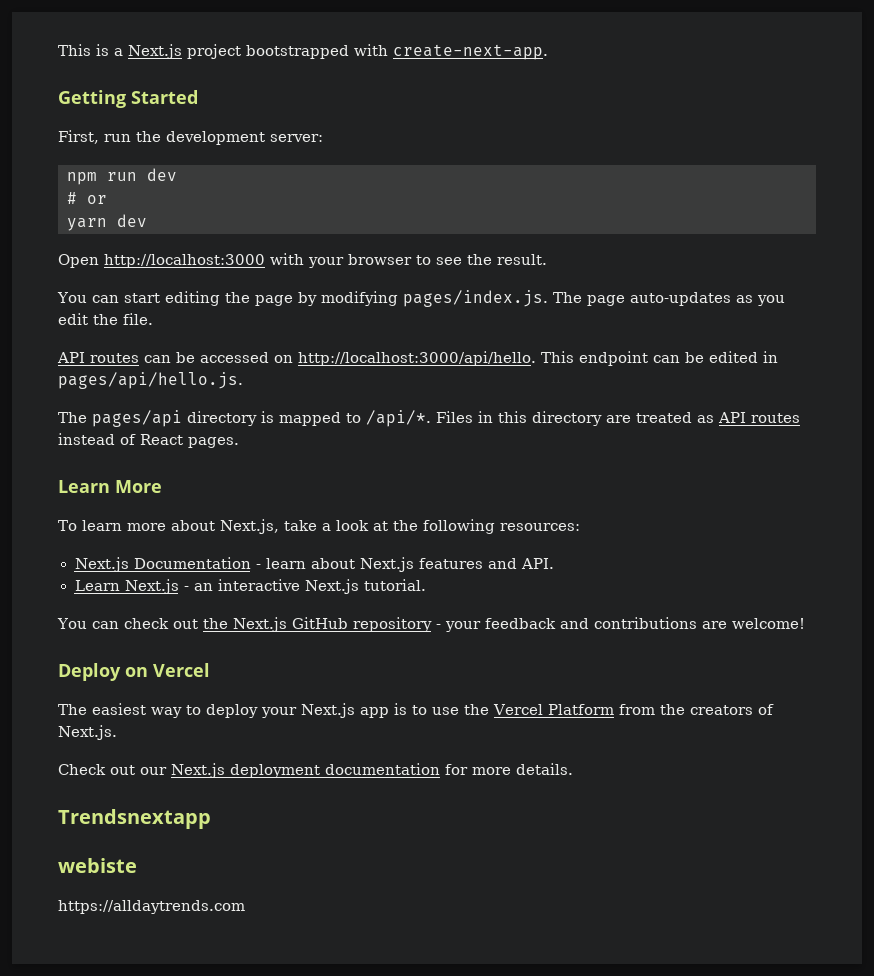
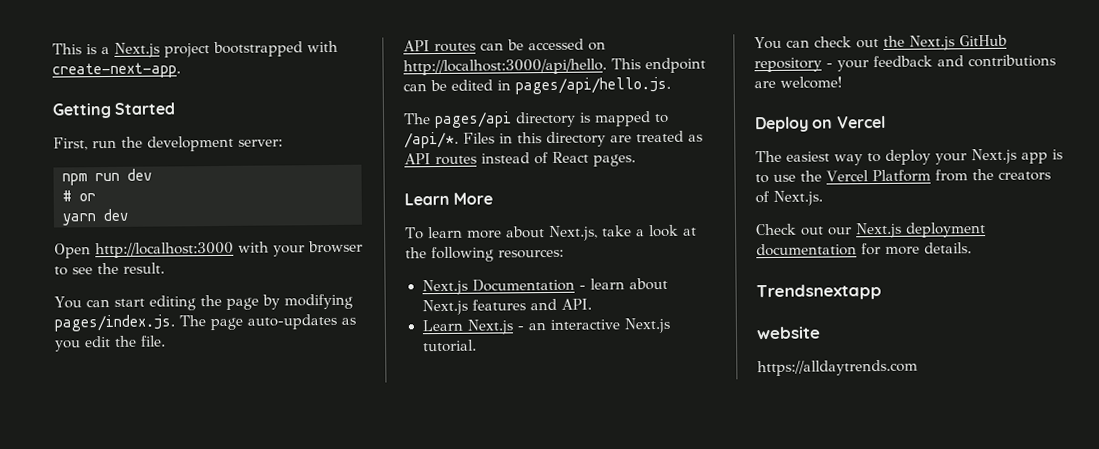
- webiste
+ website

